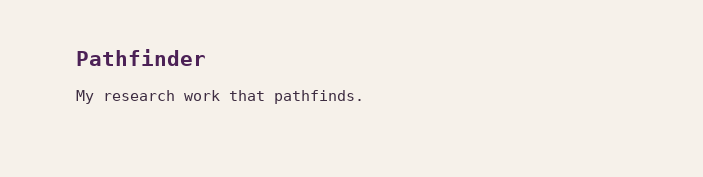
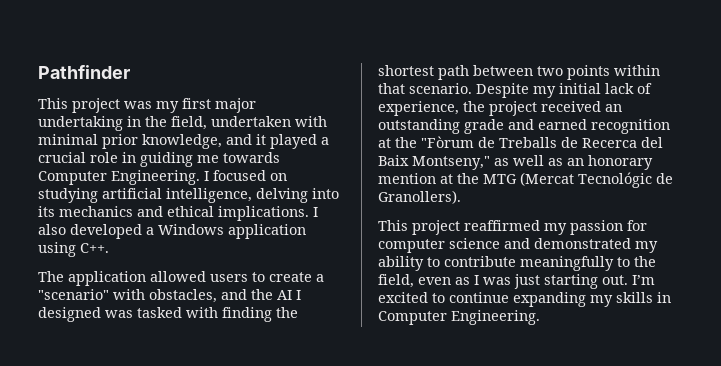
- My research work that pathfinds.
+ This project was my first major undertaking in the field, undertaken with minimal prior knowledge, and it played a crucial role in guiding me towards Computer Engineering. I focused on studying artificial intelligence, delving into its mechanics and ethical implications. I also developed a Windows application using C++.
+ The application allowed users to create a "scenario" with obstacles, and the AI I designed was tasked with finding the shortest path between two points within that scenario. Despite my initial lack of experience, the project received an outstanding grade and earned recognition at the "Fòrum de Treballs de Recerca del Baix Montseny," as well as an honorary mention at the MTG (Mercat Tecnológic de Granollers).
+ This project reaffirmed my passion for computer science and demonstrated my ability to contribute meaningfully to the field, even as I was just starting out. I’m excited to continue expanding my skills in Computer Engineering.

